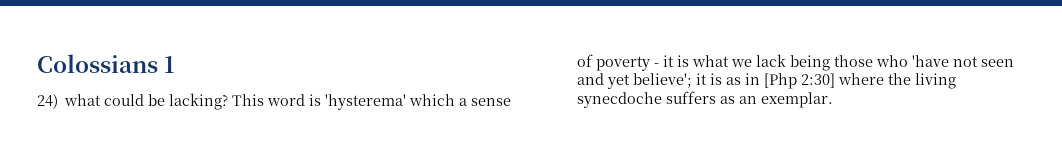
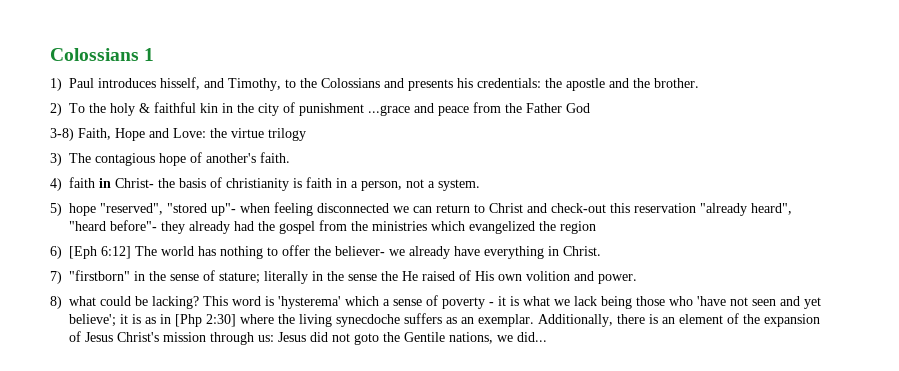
- 24) what could be lacking?
+ 1) Paul introduces hisself, and Timothy, to the Colossians and presents his credentials: the apostle and the brother.
+ 2) To the holy & faithful kin in the city of punishment ...grace and peace from the Father God
+ 3-8) Faith, Hope and Love: the virtue trilogy
+ 3) The contagious hope of another's faith.
+ 4) faith in Christ- the basis of christianity is faith in a person, not a system.
+ 5) hope "reserved", "stored up"- when feeling disconnected we can return to Christ and check-out this reservation "already heard", "heard before"- they already had the gospel from the ministries which evangelized the region
+ 6) [Eph 6:12] The world has nothing to offer the believer- we already have everything in Christ.
+ 7) "firstborn" in the sense of stature; literally in the sense the He raised of His own volition and power.
+ 8) what could be lacking?
+ Additionally, there is an element of the expansion of Jesus Christ's mission through us: Jesus did not goto the Gentile nations, we did...

